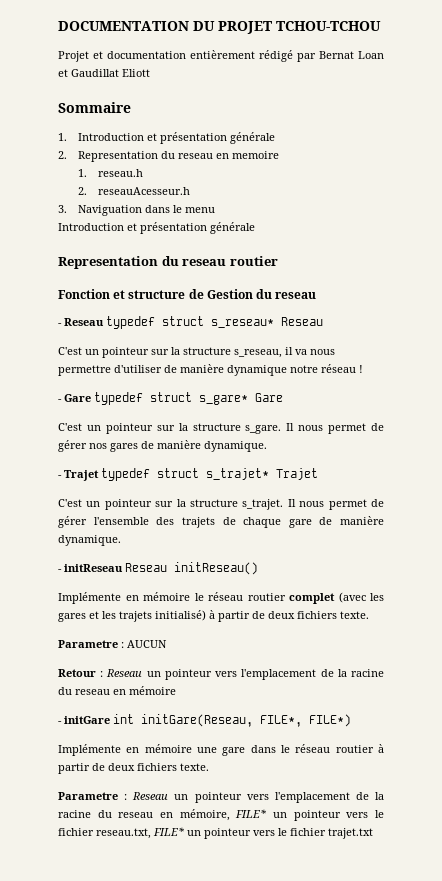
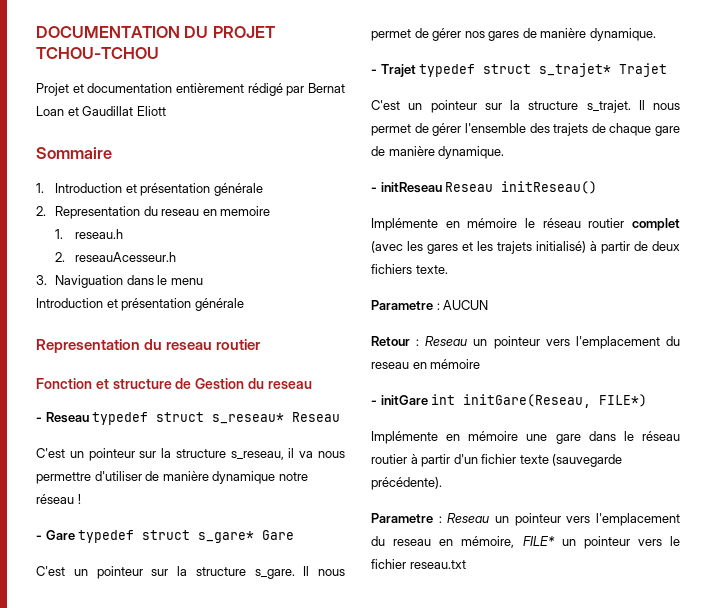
- Retour : Reseau un pointeur vers l'emplacement de la racine du reseau en mémoire
+ Retour : Reseau un pointeur vers l'emplacement du reseau en mémoire
- - initGare int initGare(Reseau, FILE*, FILE*)
+ - initGare int initGare(Reseau, FILE*)
- Implémente en mémoire une gare dans le réseau routier à partir de deux fichiers texte.
+ Implémente en mémoire une gare dans le réseau routier à partir d'un fichier texte (sauvegarde précédente).
- Parametre : Reseau un pointeur vers l'emplacement de la racine du reseau en mémoire, FILE* un pointeur vers le fichier reseau.txt, FILE* un pointeur vers le fichier trajet.txt
+ Parametre : Reseau un pointeur vers l'emplacement du reseau en mémoire, FILE* un pointeur vers le fichier reseau.txt

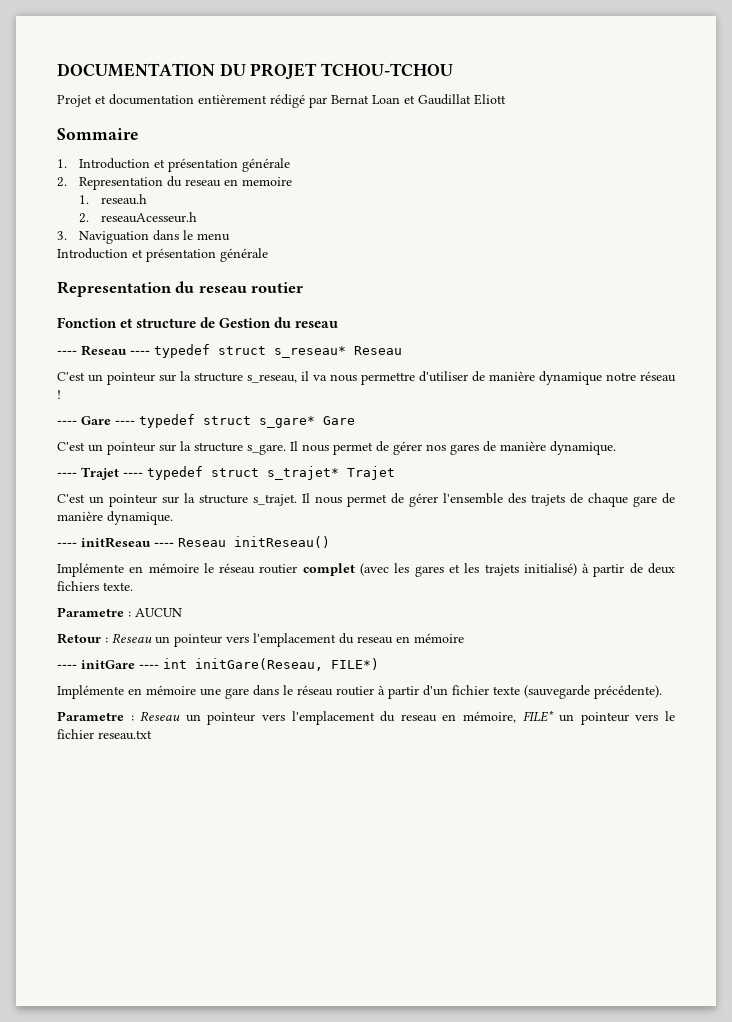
- - Reseau typedef struct s_reseau* Reseau
+ ---- Reseau ---- typedef struct s_reseau* Reseau
- - Gare typedef struct s_gare* Gare
+ ---- Gare ---- typedef struct s_gare* Gare
- - Trajet typedef struct s_trajet* Trajet
+ ---- Trajet ---- typedef struct s_trajet* Trajet
- - initReseau Reseau initReseau()
+ ---- initReseau ---- Reseau initReseau()
- - initGare int initGare(Reseau, FILE*)
+ ---- initGare ---- int initGare(Reseau, FILE*)

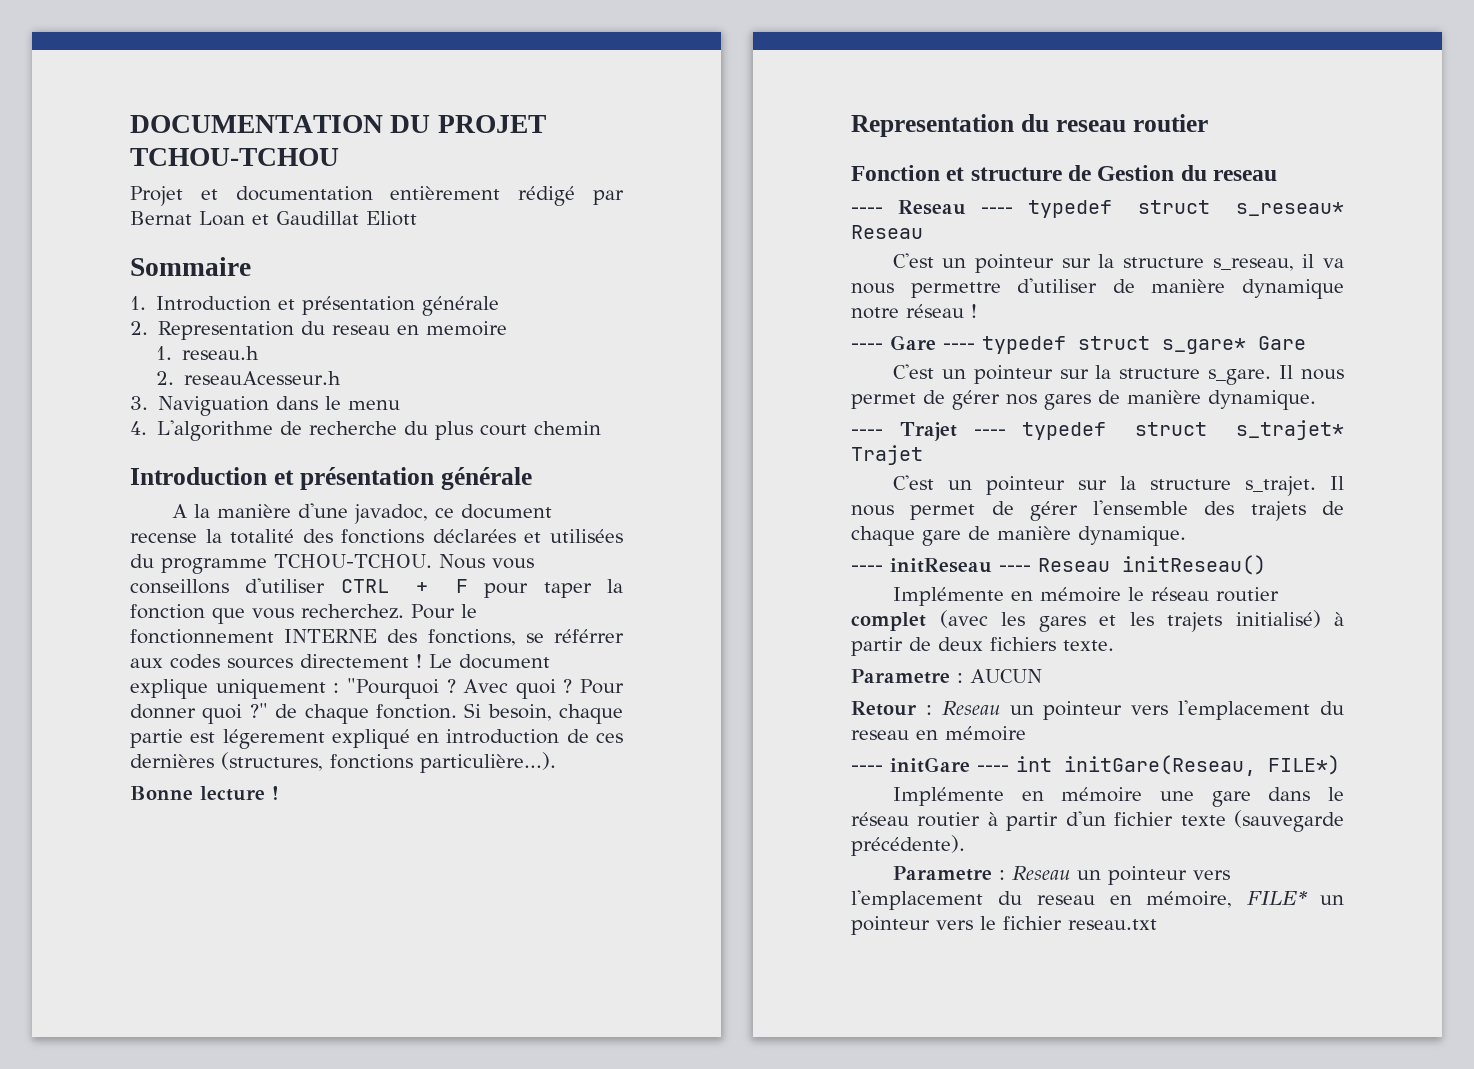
  3. Naviguation dans le menu
+ 4. L'algorithme de recherche du plus court chemin
  Introduction et présentation générale
+ A la manière d'une javadoc, ce document recense la totalité des fonctions déclarées et utilisées du programme TCHOU-TCHOU. Nous vous conseillons d'utiliser CTRL + F pour taper la fonction que vous recherchez. Pour le fonctionnement INTERNE des fonctions, se référrer aux codes sources directement ! Le document explique uniquement : "Pourquoi ? Avec quoi ? Pour donner quoi ?" de chaque fonction. Si besoin, chaque partie est légerement expliqué en introduction de ces dernières (structures, fonctions particulière...).
+ Bonne lecture !

